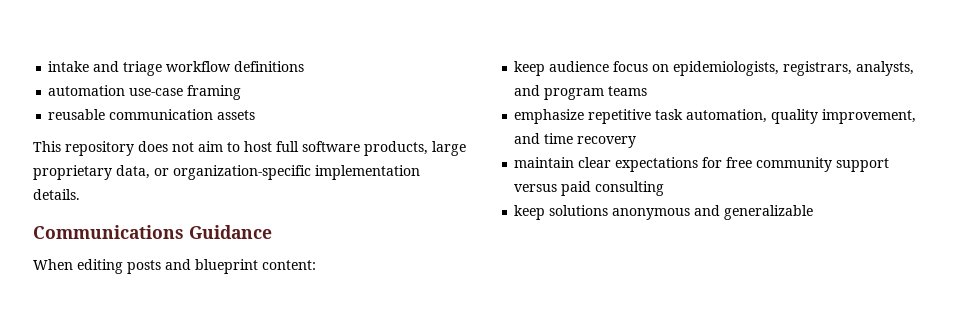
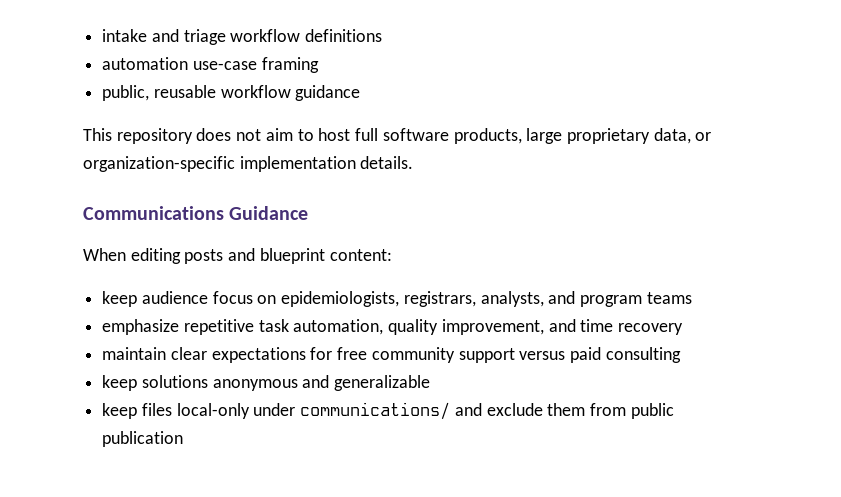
- reusable communication assets
+ public, reusable workflow guidance
+ keep files local-only under communications/ and exclude them from public publication

